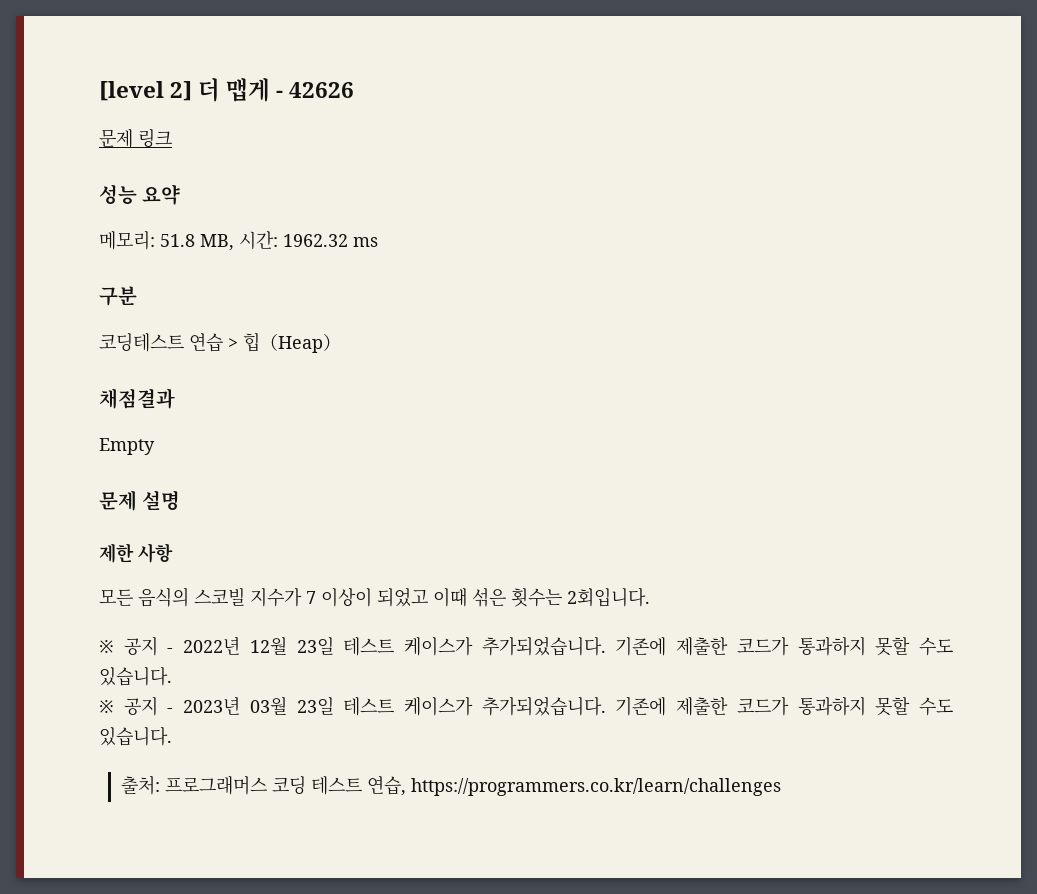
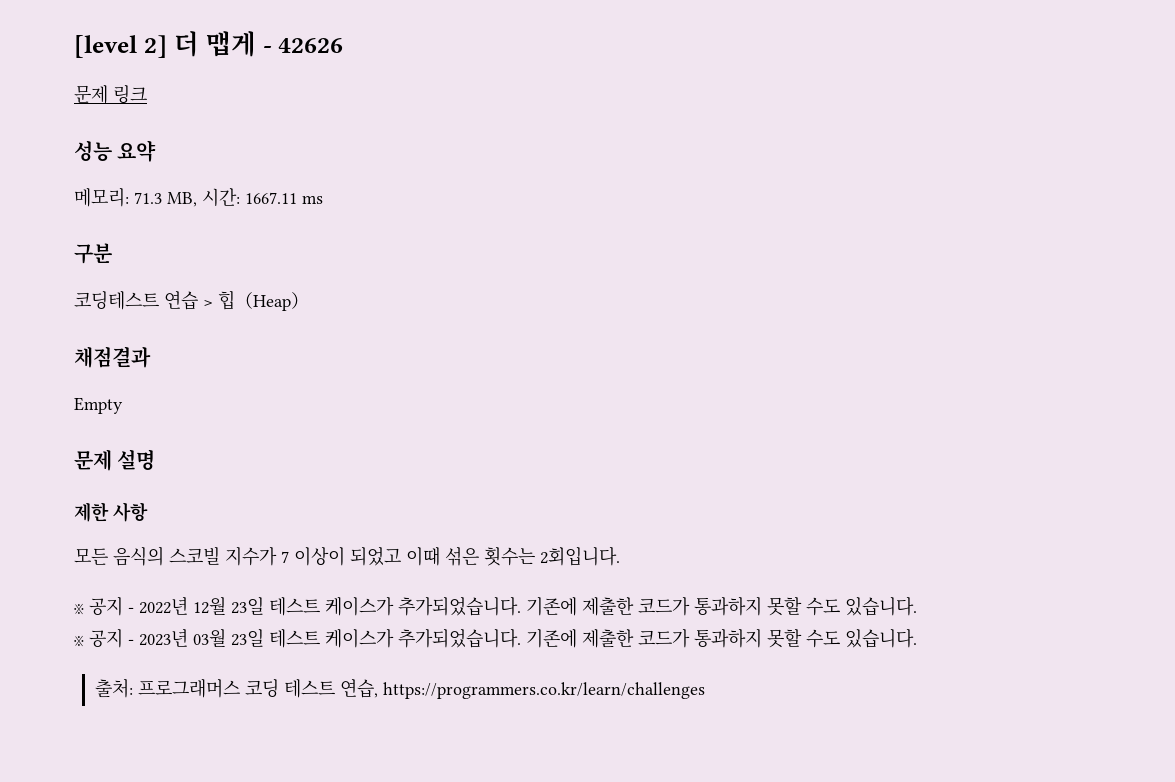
- 메모리: 51.8 MB, 시간: 1962.32 ms
+ 메모리: 71.3 MB, 시간: 1667.11 ms

